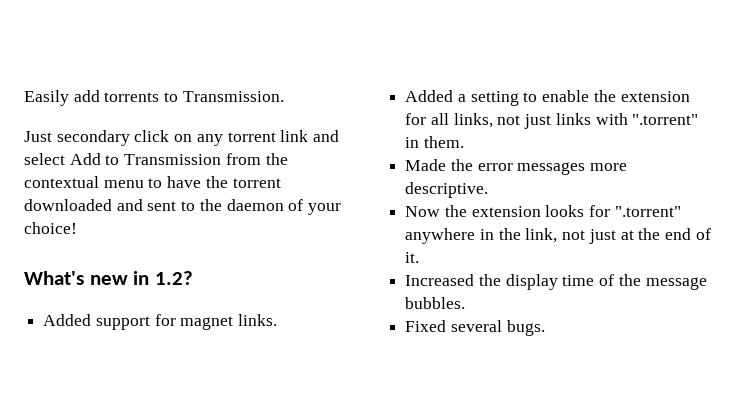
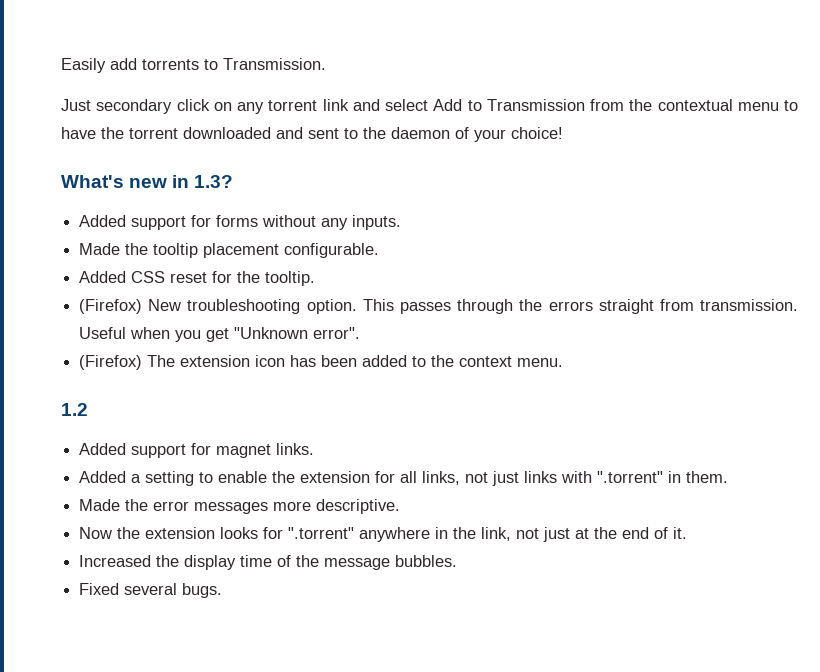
- What's new in 1.2?
+ What's new in 1.3?
+ Added support for forms without any inputs.
+ Made the tooltip placement configurable.
+ Added CSS reset for the tooltip.
+ (Firefox) New troubleshooting option. This passes through the errors straight from transmission. Useful when you get "Unknown error".
+ (Firefox) The extension icon has been added to the context menu.
+ 1.2

